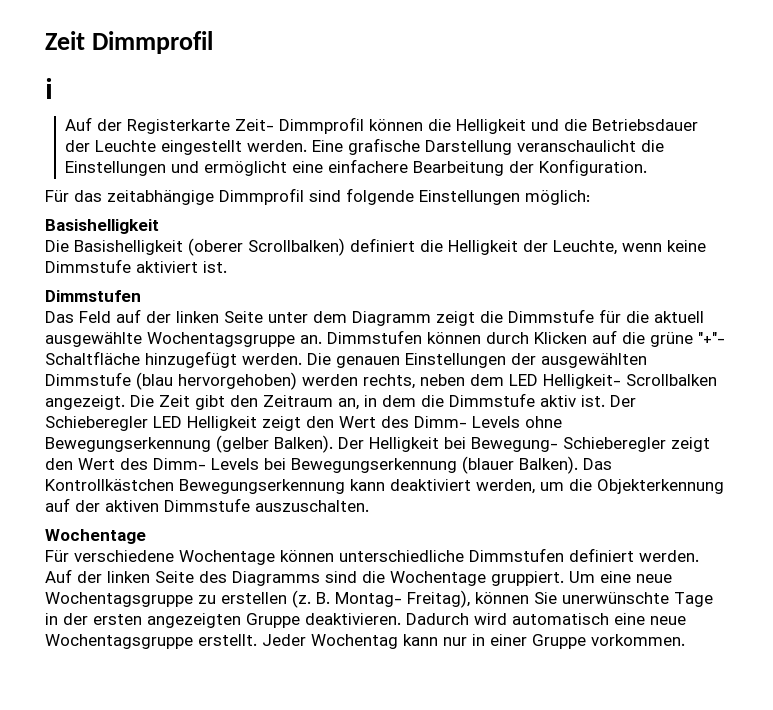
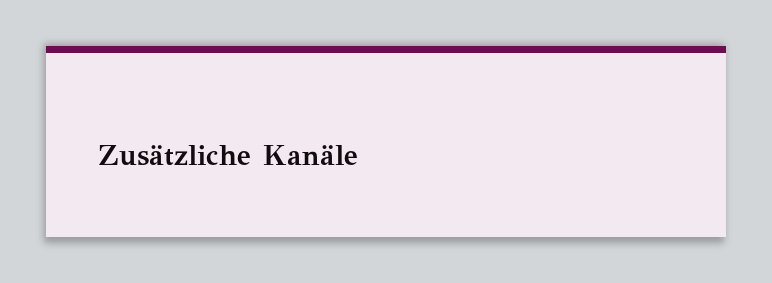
- Zeit Dimmprofil
- ℹ
- Auf der Registerkarte Zeit- Dimmprofil können die Helligkeit und die Betriebsdauer der Leuchte eingestellt werden. Eine grafische Darstellung veranschaulicht die Einstellungen und ermöglicht eine einfachere Bearbeitung der Konfiguration.
- Für das zeitabhängige Dimmprofil sind folgende Einstellungen möglich:
- Basishelligkeit
- Die Basishelligkeit (oberer Scrollbalken) definiert die Helligkeit der Leuchte, wenn keine Dimmstufe aktiviert ist.
- Dimmstufen
- Das Feld auf der linken Seite unter dem Diagramm zeigt die Dimmstufe für die aktuell ausgewählte Wochentagsgruppe an. Dimmstufen können durch Klicken auf die grüne "+"- Schaltfläche hinzugefügt werden. Die genauen Einstellungen der ausgewählten Dimmstufe (blau hervorgehoben) werden rechts, neben dem LED Helligkeit- Scrollbalken angezeigt. Die Zeit gibt den Zeitraum an, in dem die Dimmstufe aktiv ist. Der Schieberegler LED Helligkeit zeigt den Wert des Dimm- Levels ohne Bewegungserkennung (gelber Balken). Der Helligkeit bei Bewegung- Schieberegler zeigt den Wert des Dimm- Levels bei Bewegungserkennung (blauer Balken). Das Kontrollkästchen Bewegungserkennung kann deaktiviert werden, um die Objekterkennung auf der aktiven Dimmstufe auszuschalten.
- Wochentage
- Für verschiedene Wochentage können unterschiedliche Dimmstufen definiert werden. Auf der linken Seite des Diagramms sind die Wochentage gruppiert. Um eine neue Wochentagsgruppe zu erstellen (z. B. Montag- Freitag), können Sie unerwünschte Tage in der ersten angezeigten Gruppe deaktivieren. Dadurch wird automatisch eine neue Wochentagsgruppe erstellt. Jeder Wochentag kann nur in einer Gruppe vorkommen.
+ Zusätzliche Kanäle

